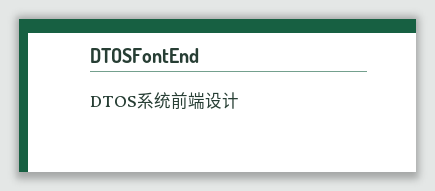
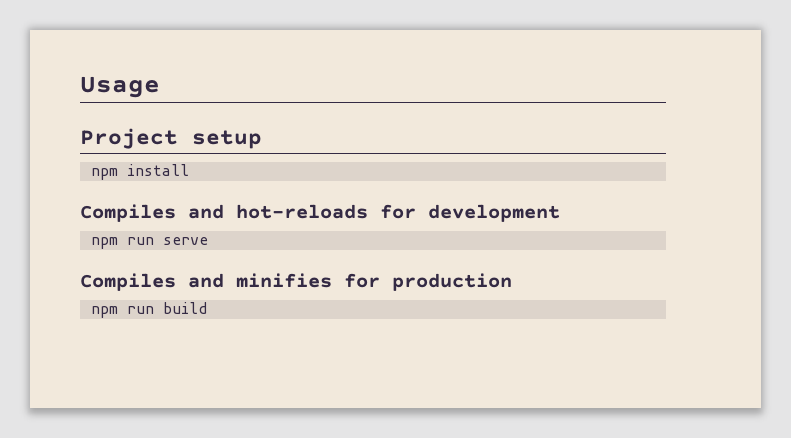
- DTOSFontEnd
- DTOS系统前端设计
+ Usage
+ Project setup
+ npm install
+ Compiles and hot-reloads for development
+ npm run serve
+ Compiles and minifies for production
+ npm run build

